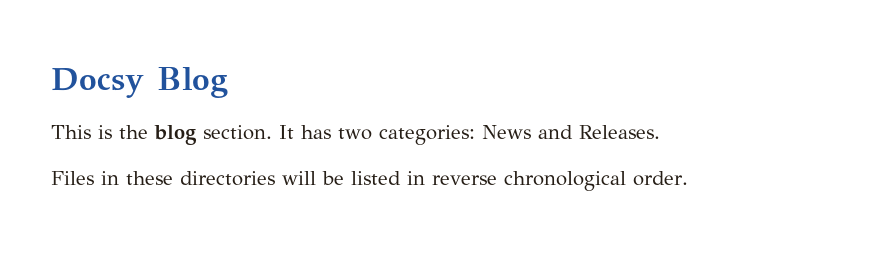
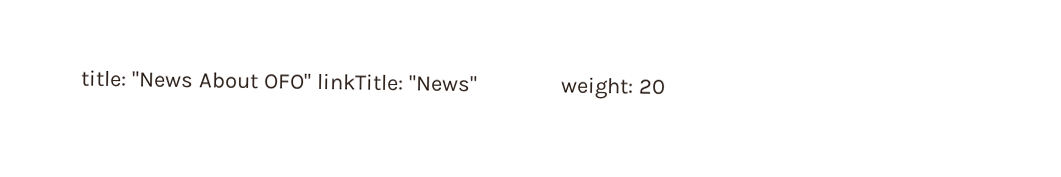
- Docsy Blog
- This is the blog section. It has two categories: News and Releases.
- Files in these directories will be listed in reverse chronological order.
+ title: "News About OFO" linkTitle: "News" weight: 20

